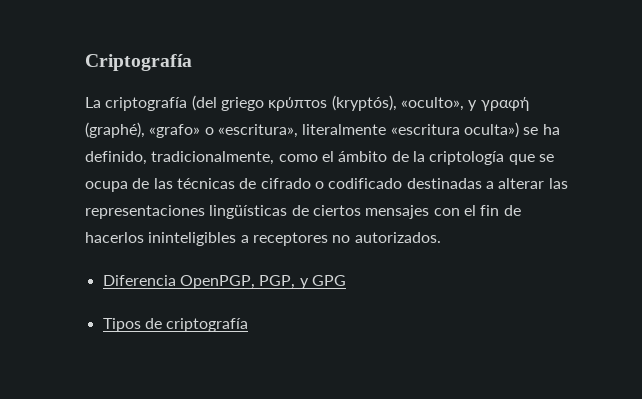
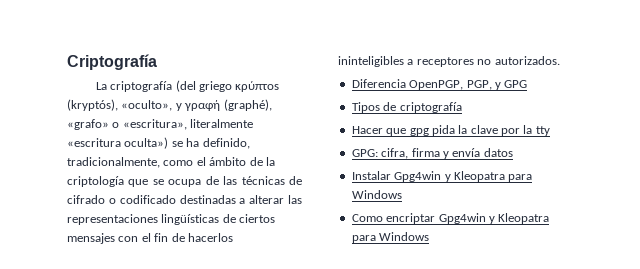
+ Hacer que gpg pida la clave por la tty
+ GPG: cifra, firma y envía datos
+ Instalar Gpg4win y Kleopatra para Windows
+ Como encriptar Gpg4win y Kleopatra para Windows

